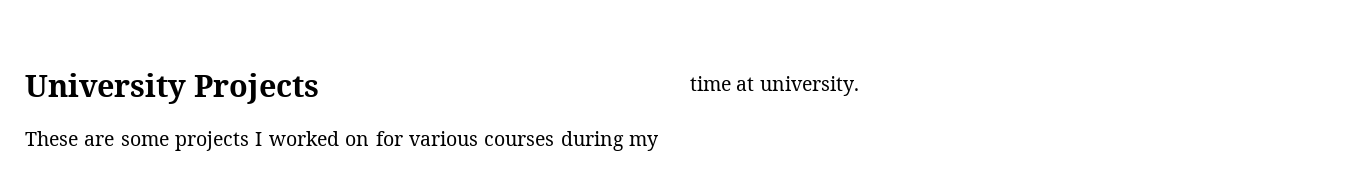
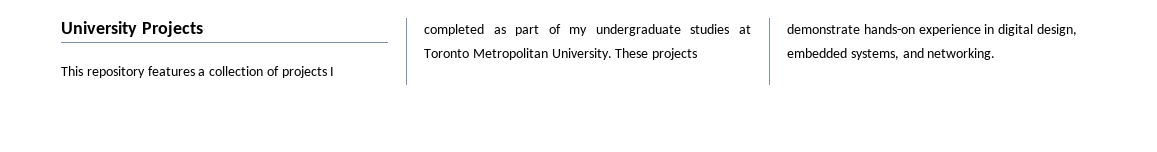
- These are some projects I worked on for various courses during my time at university.
+ This repository features a collection of projects I completed as part of my undergraduate studies at Toronto Metropolitan University. These projects demonstrate hands-on experience in digital design, embedded systems, and networking.

